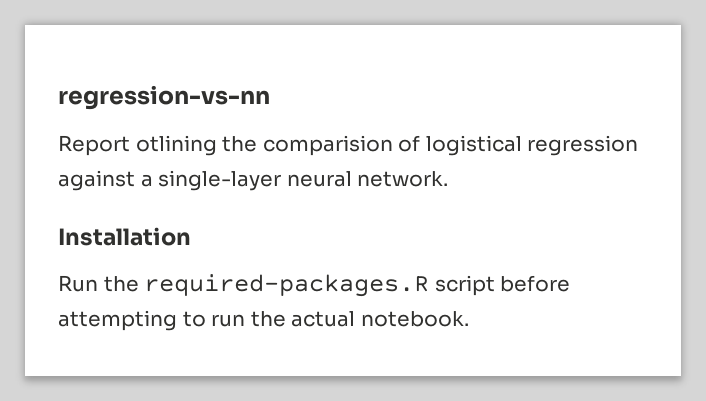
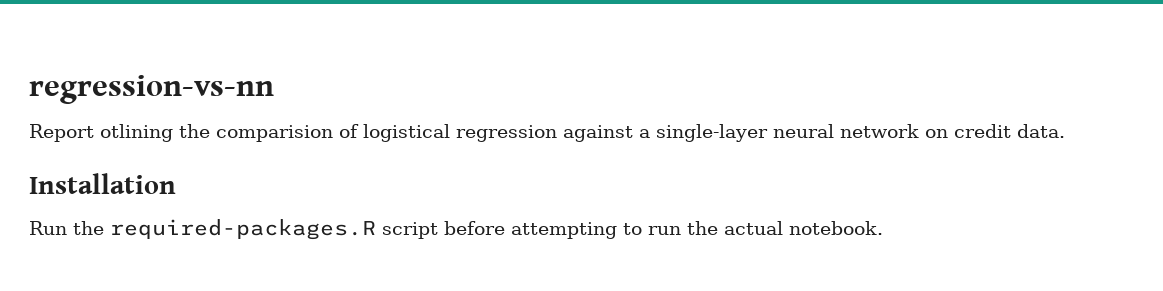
- Report otlining the comparision of logistical regression against a single-layer neural network.
+ Report otlining the comparision of logistical regression against a single-layer neural network on credit data.

